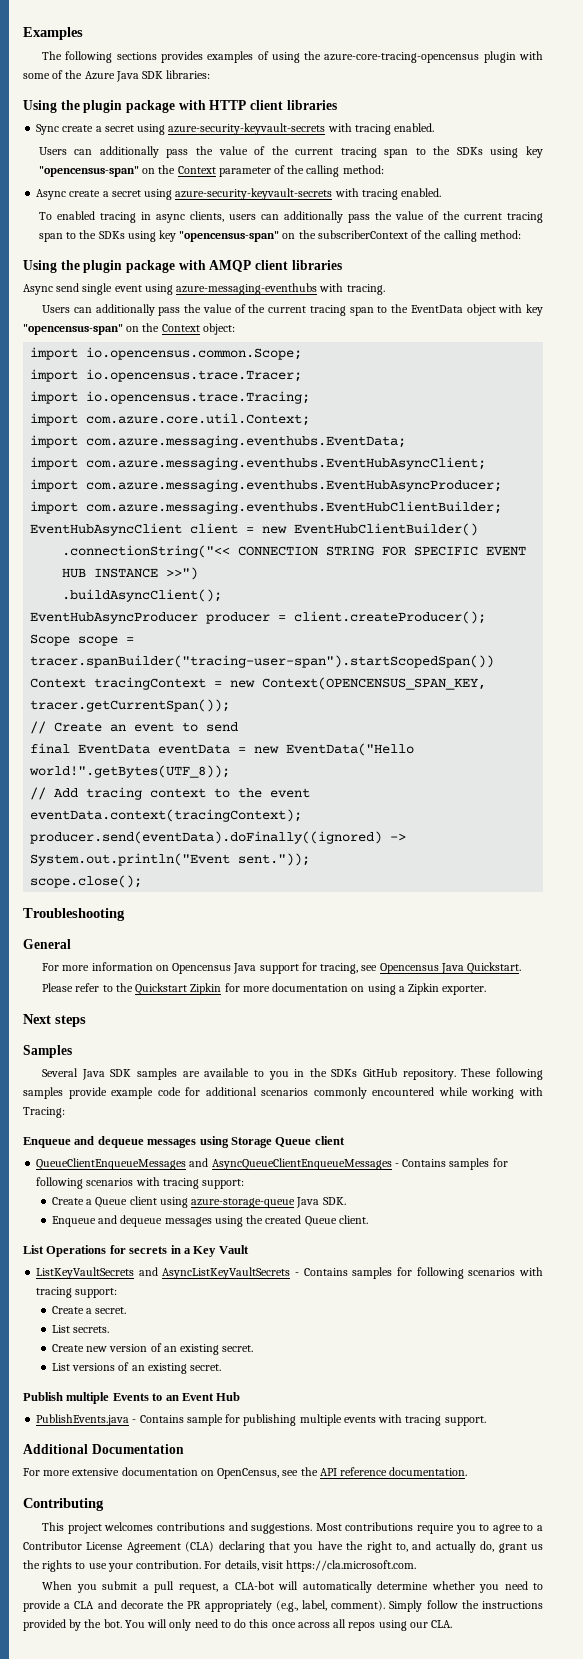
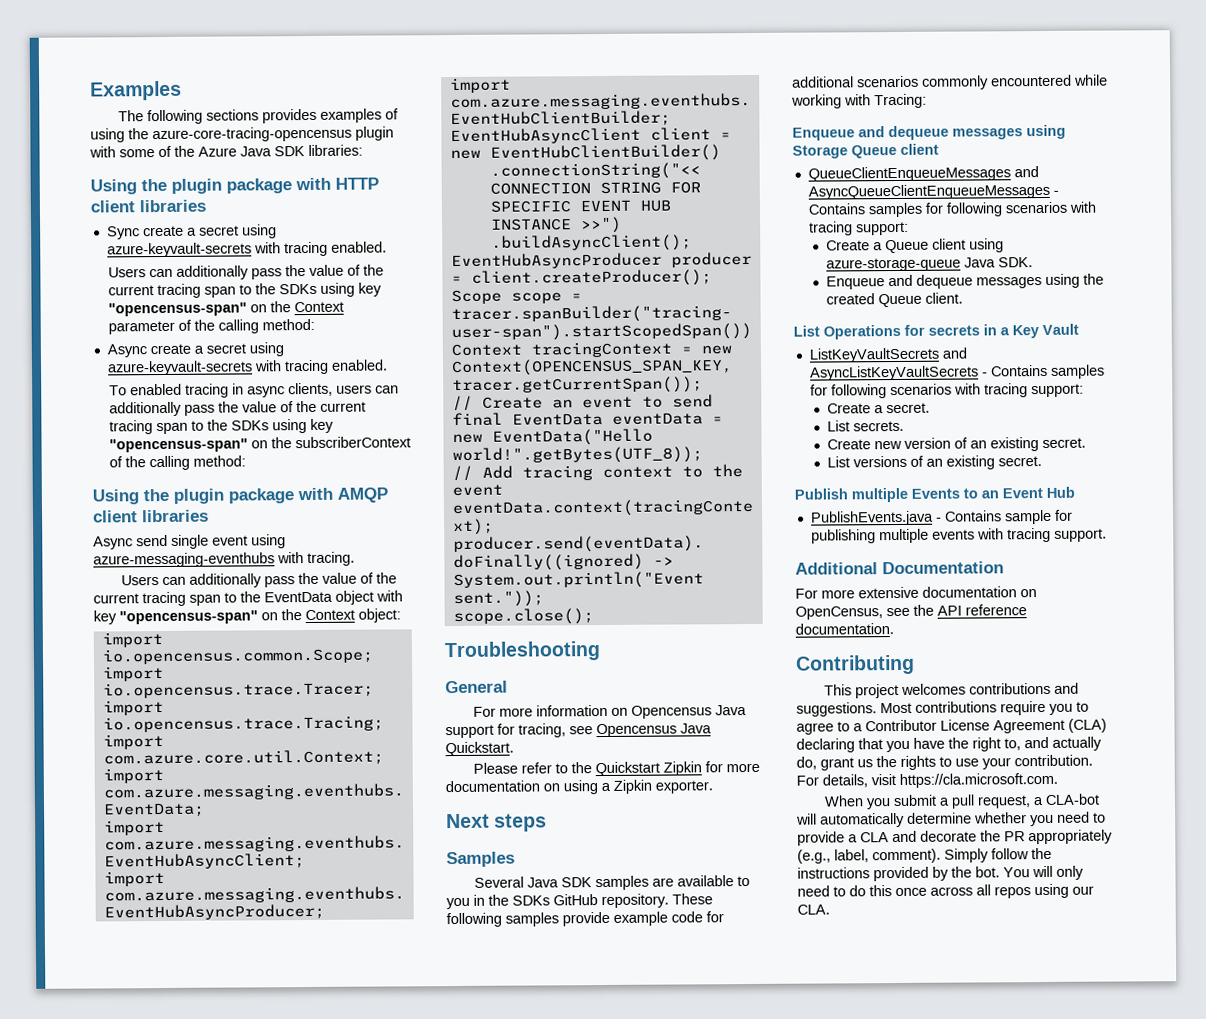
- Sync create a secret using azure-security-keyvault-secrets with tracing enabled.
+ Sync create a secret using azure-keyvault-secrets with tracing enabled.
- Async create a secret using azure-security-keyvault-secrets with tracing enabled.
+ Async create a secret using azure-keyvault-secrets with tracing enabled.

